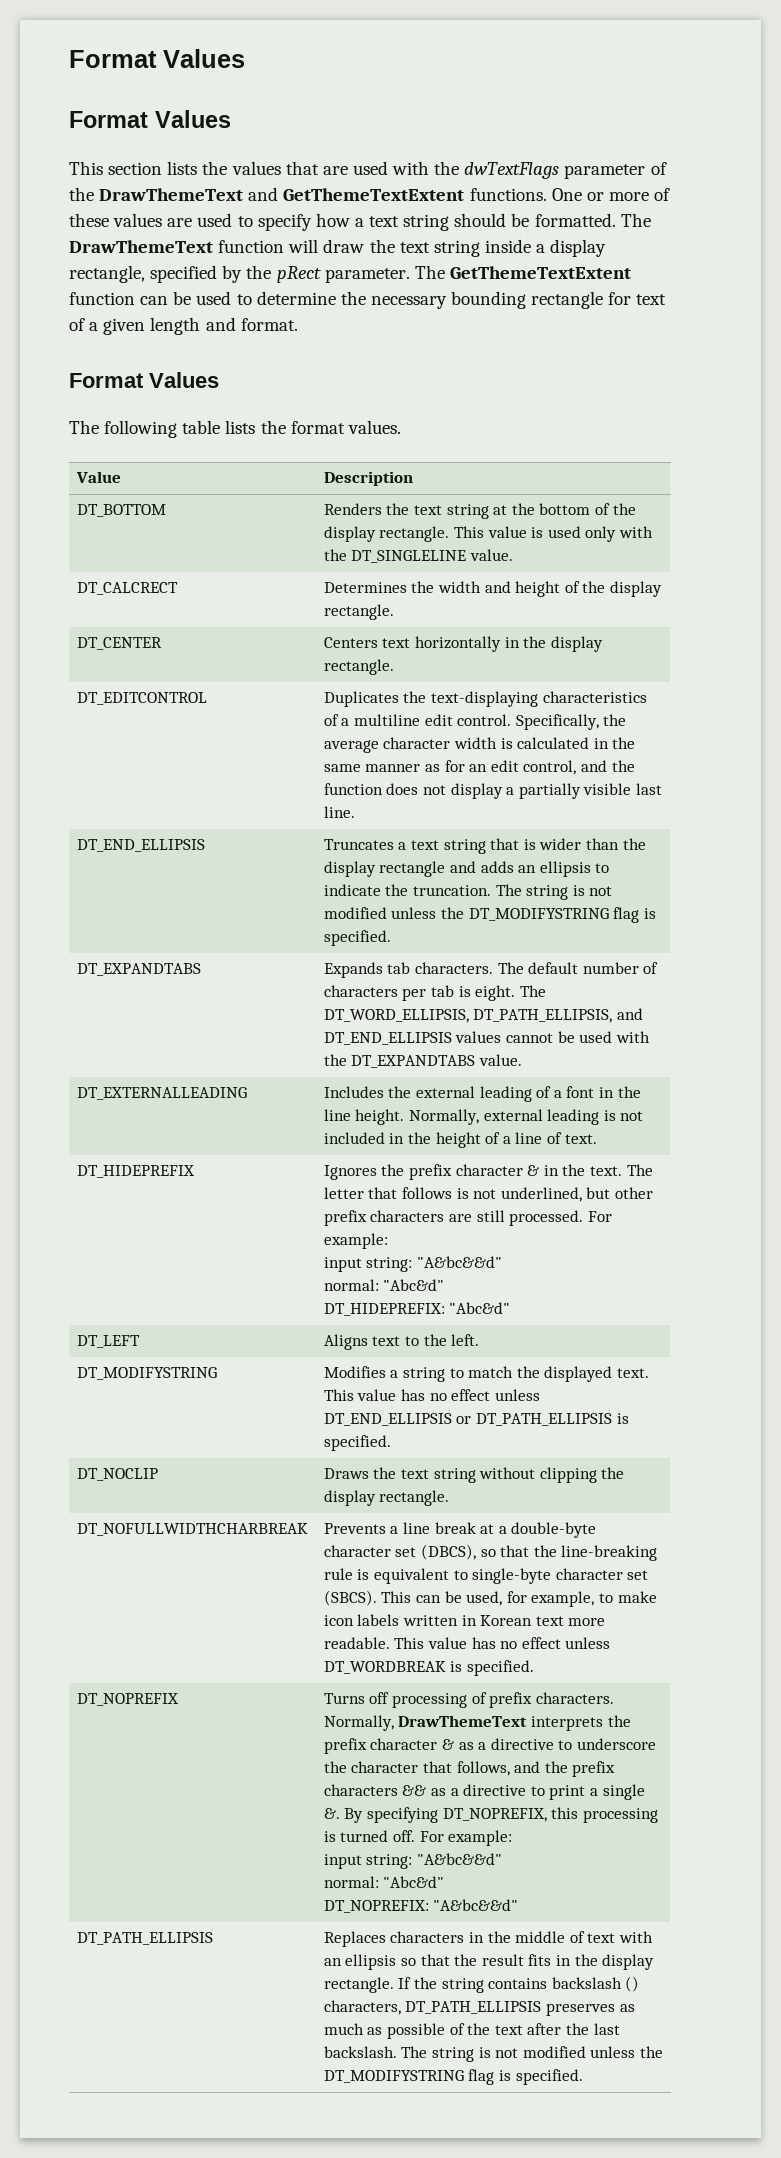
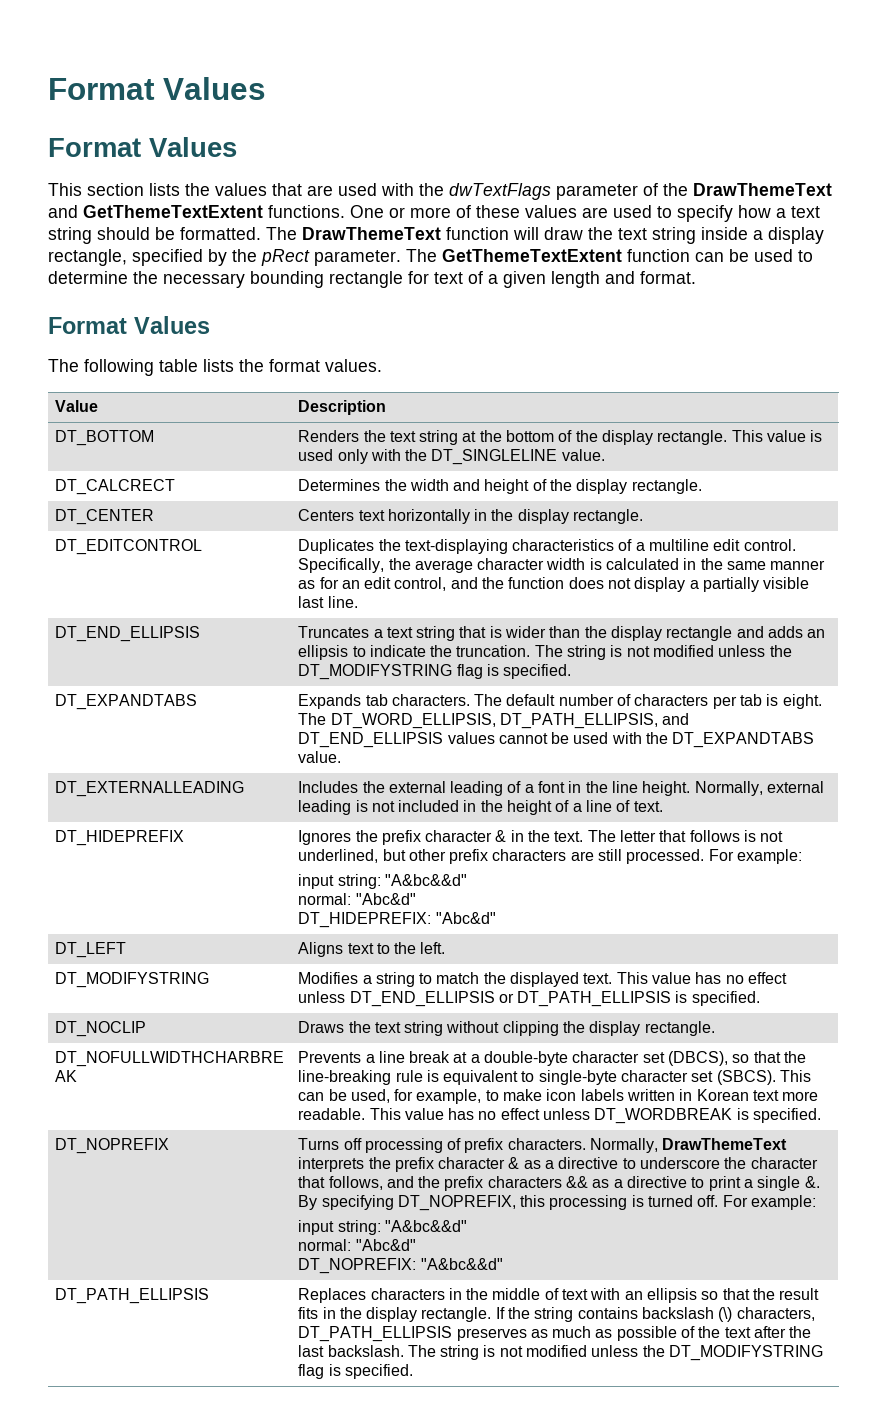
- If the string contains backslash () characters, DT_PATH_ELLIPSIS preserves as much as possible of the text after the last backslash.
+ If the string contains backslash (\) characters, DT_PATH_ELLIPSIS preserves as much as possible of the text after the last backslash.

